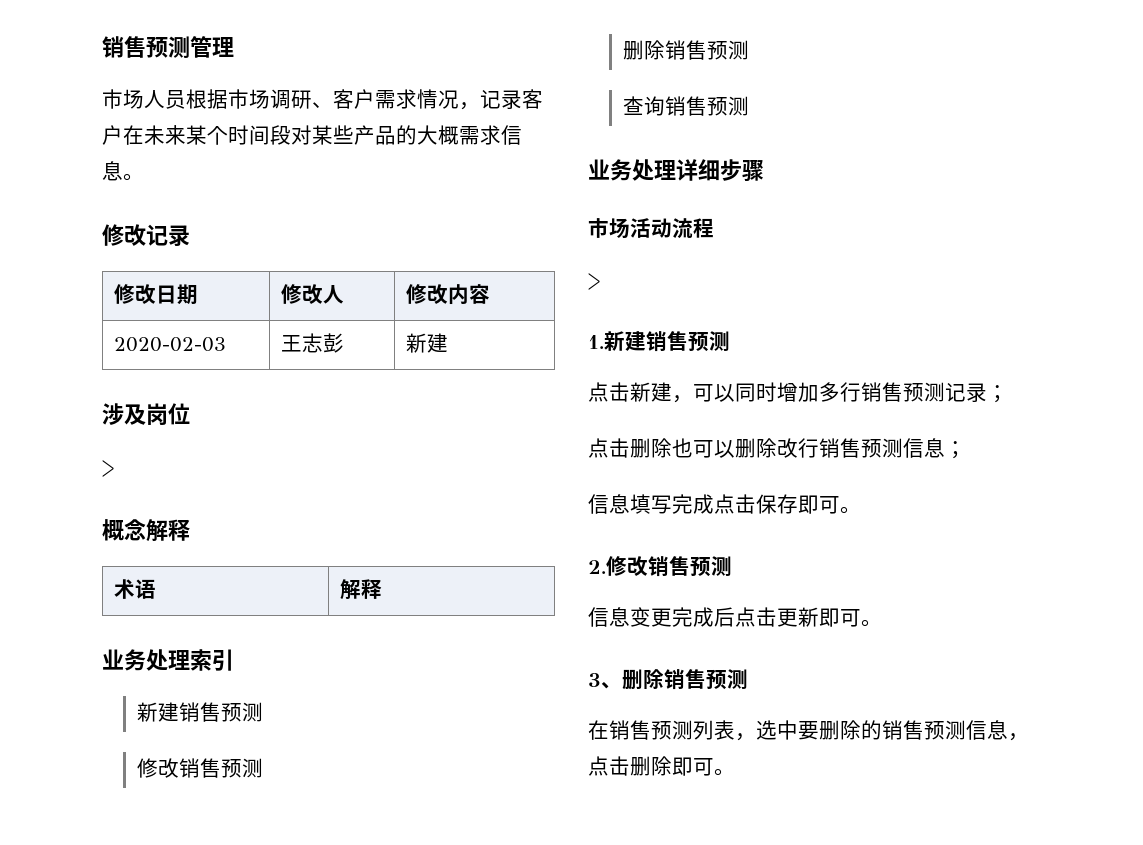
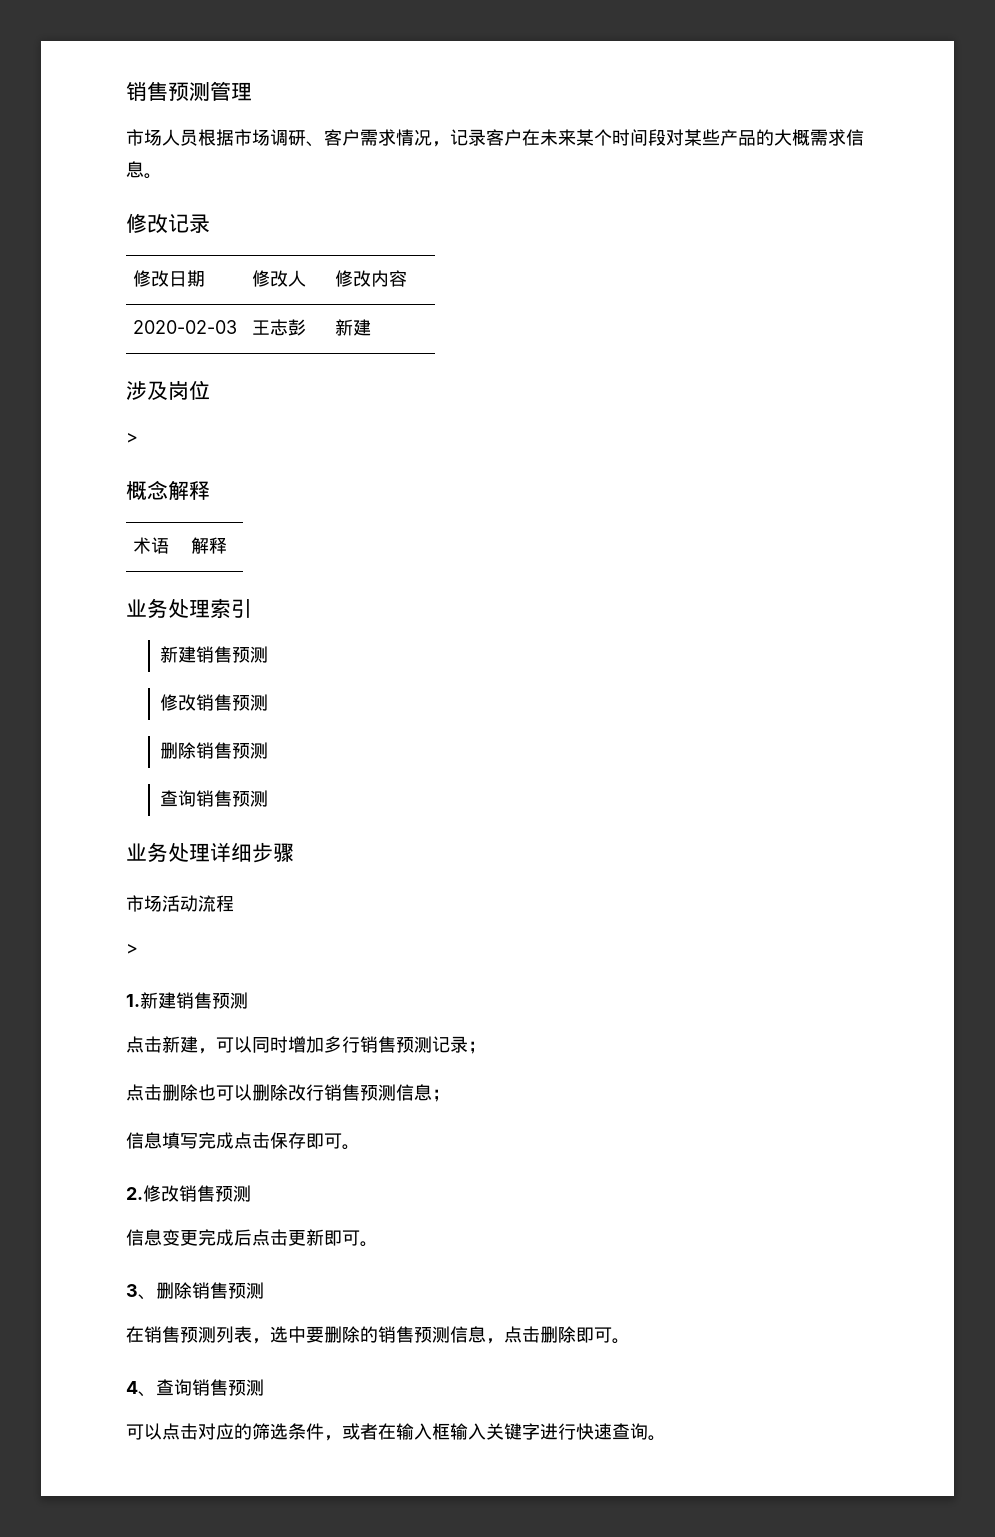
+ 4、查询销售预测
+ 可以点击对应的筛选条件，或者在输入框输入关键字进行快速查询。

